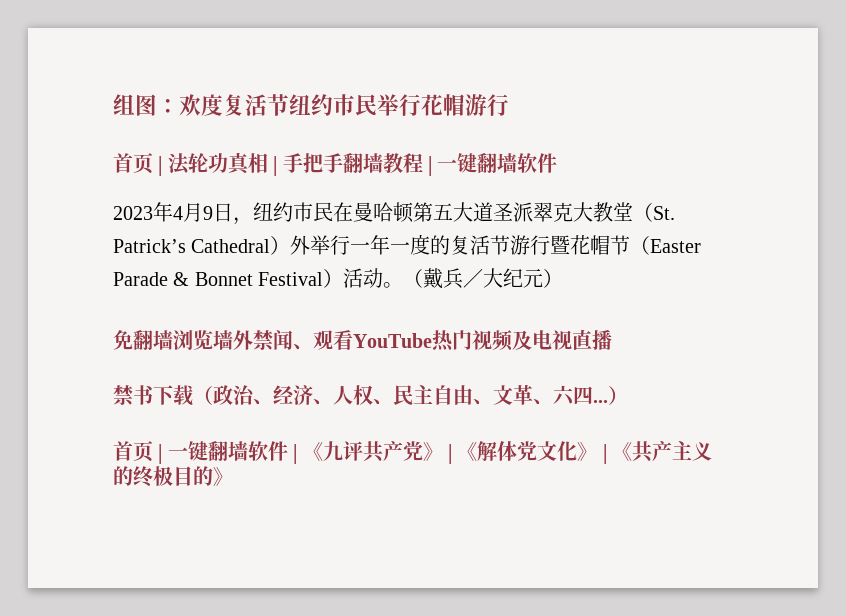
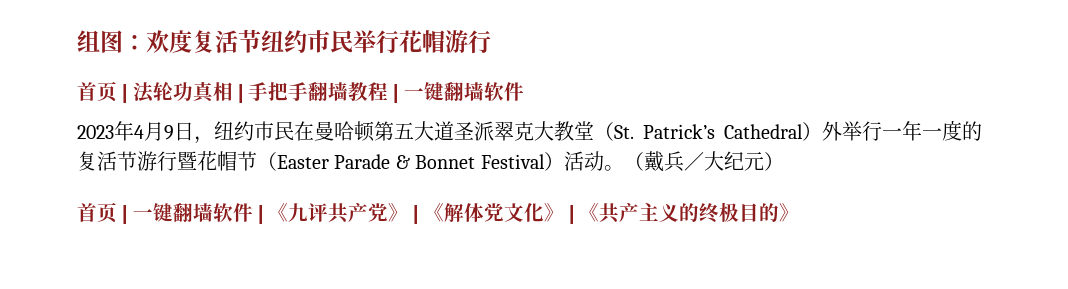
- 免翻墙浏览墙外禁闻、观看YouTube热门视频及电视直播
- 禁书下载（政治、经济、人权、民主自由、文革、六四...）

